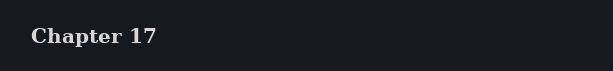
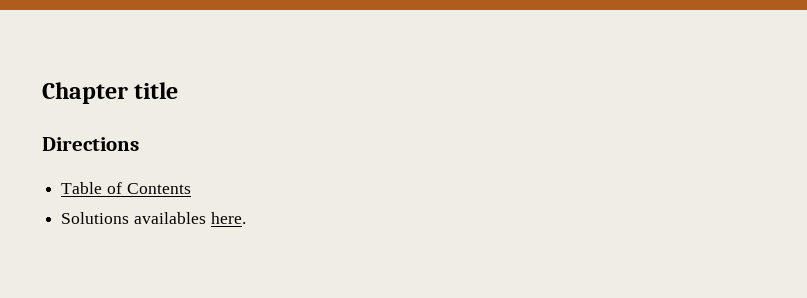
- Chapter 17
+ Chapter title
+ Directions
+ Table of Contents
+ Solutions availables here.

